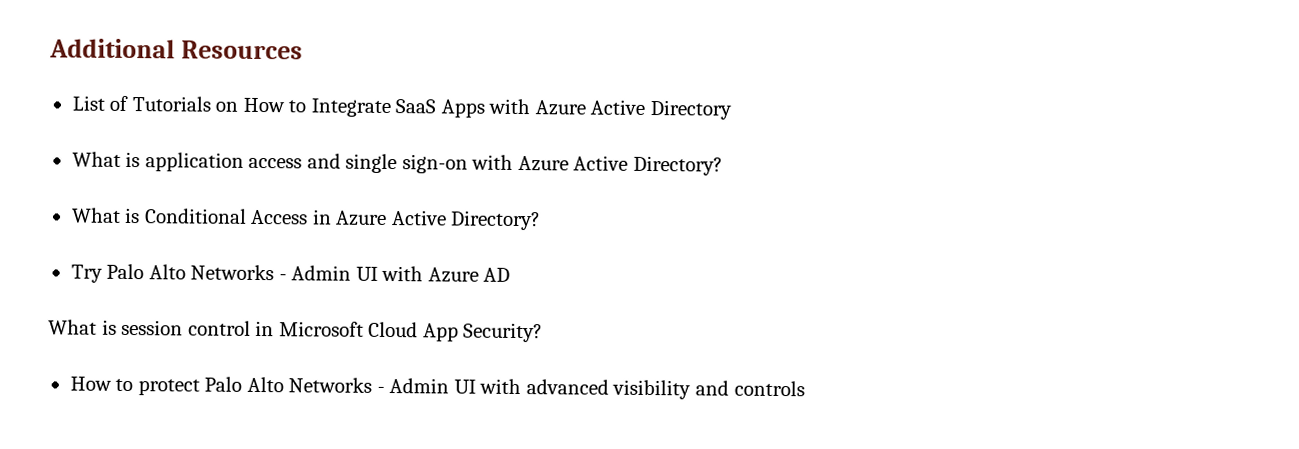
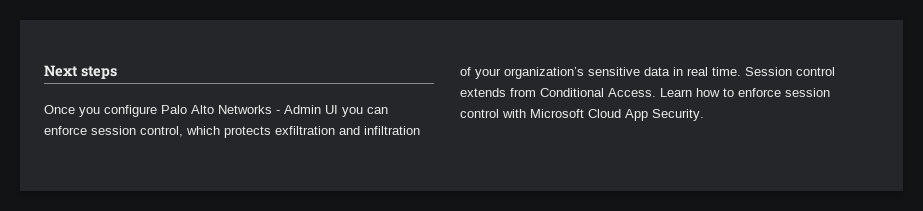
- Additional Resources
- List of Tutorials on How to Integrate SaaS Apps with Azure Active Directory
- What is application access and single sign-on with Azure Active Directory?
- What is Conditional Access in Azure Active Directory?
- Try Palo Alto Networks - Admin UI with Azure AD
- What is session control in Microsoft Cloud App Security?
- How to protect Palo Alto Networks - Admin UI with advanced visibility and controls
+ Next steps
+ Once you configure Palo Alto Networks - Admin UI you can enforce session control, which protects exfiltration and infiltration of your organization’s sensitive data in real time. Session control extends from Conditional Access. Learn how to enforce session control with Microsoft Cloud App Security.

